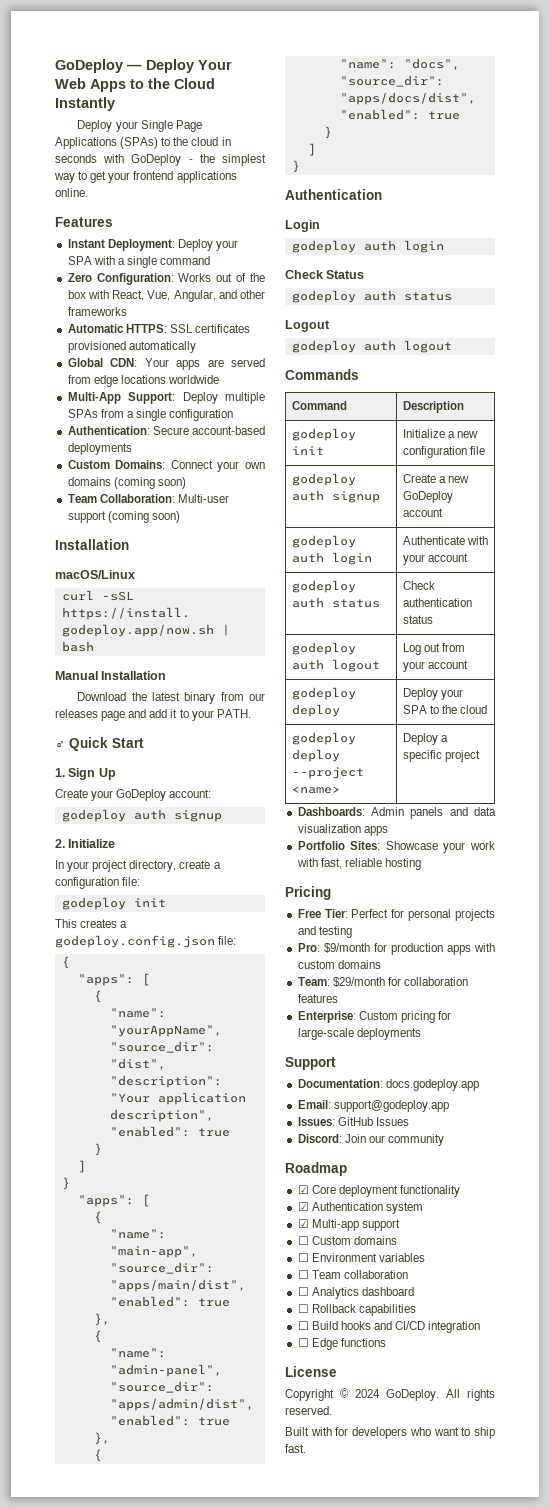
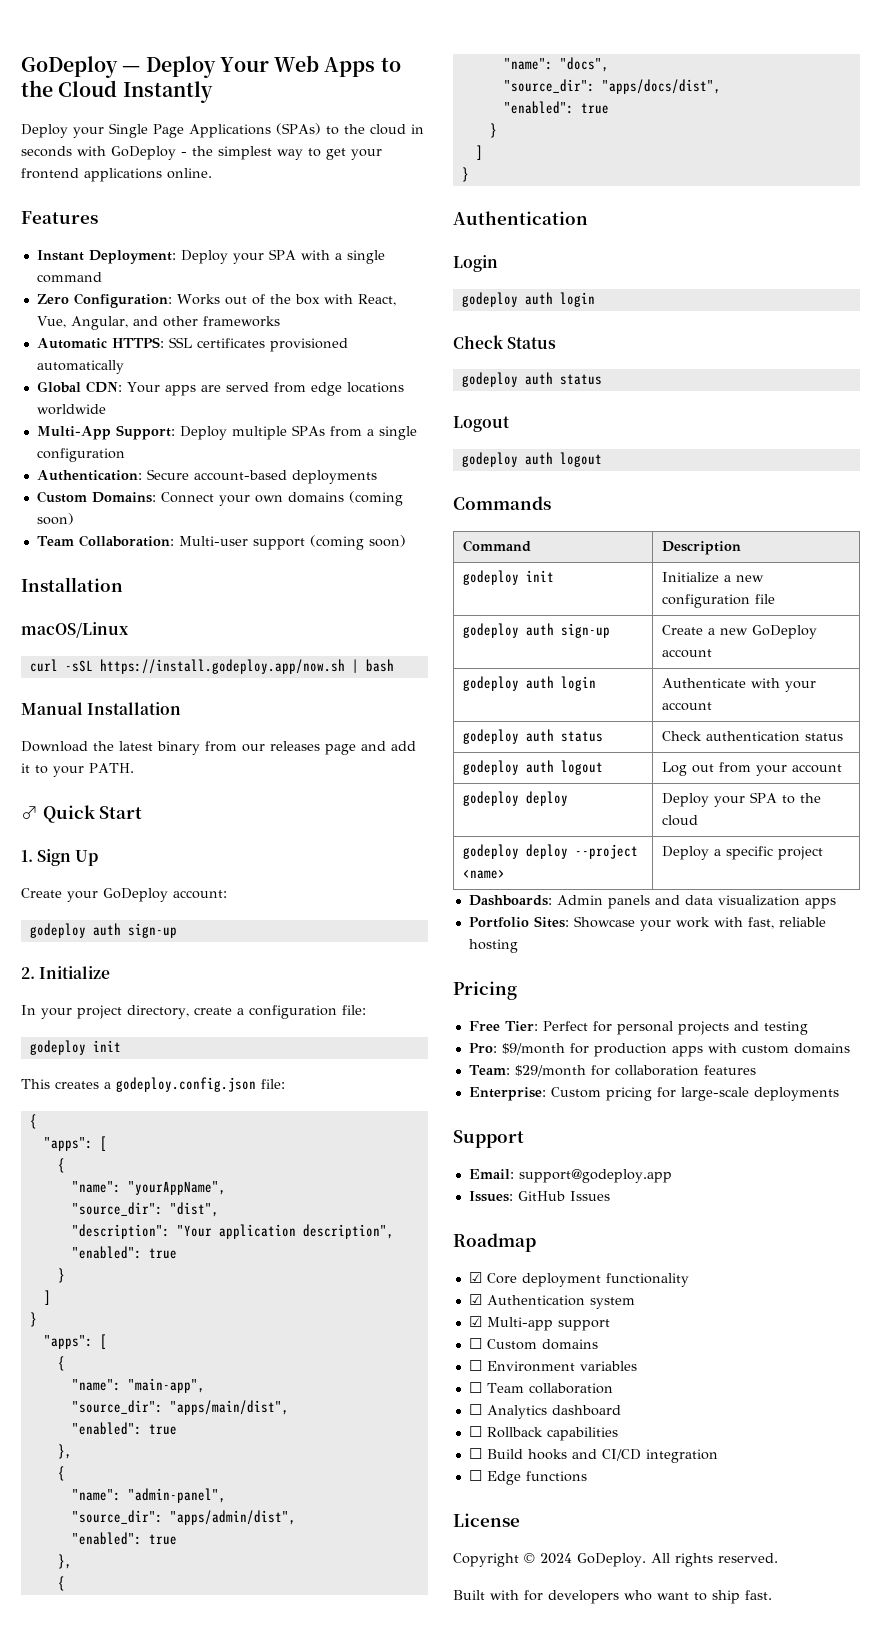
  Create your GoDeploy account:
- godeploy auth signup
+ godeploy auth sign-up
- godeploy auth signup | Create a new GoDeploy account
+ godeploy auth sign-up | Create a new GoDeploy account
- Documentation: docs.godeploy.app
- Discord: Join our community

